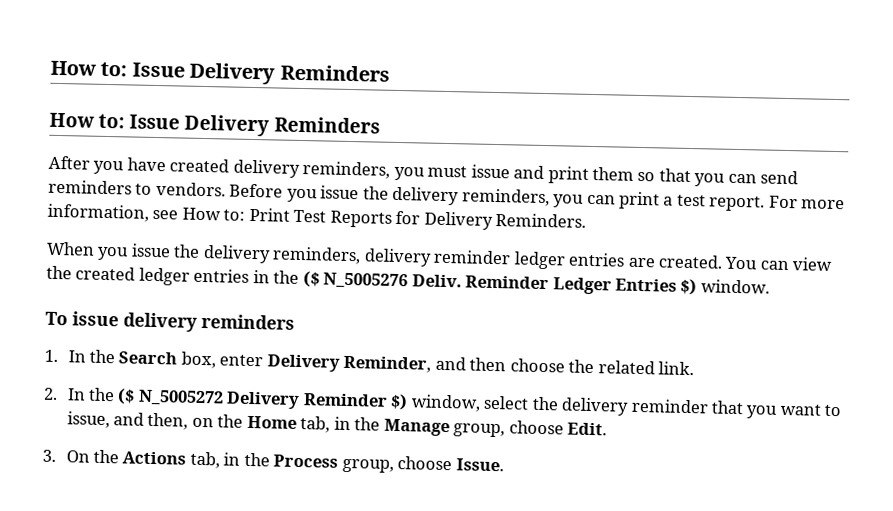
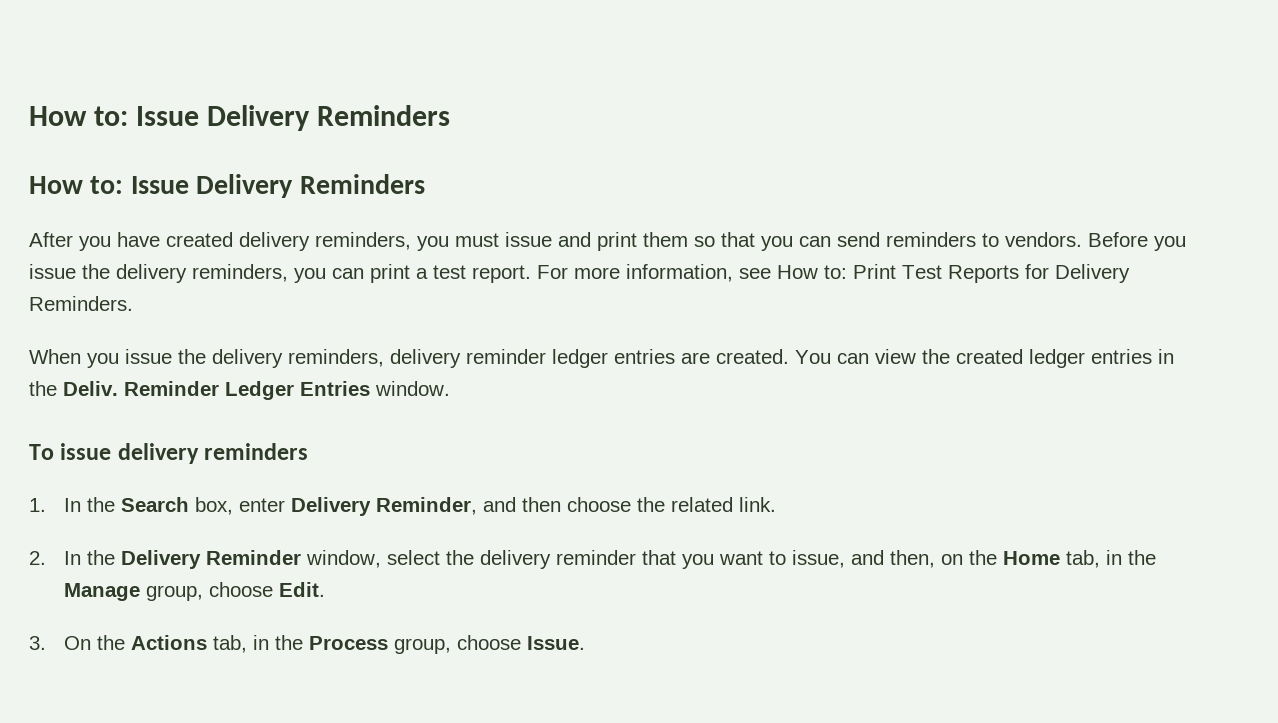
- You can view the created ledger entries in the ($ N_5005276 Deliv.
+ You can view the created ledger entries in the Deliv.
- Reminder Ledger Entries $) window.
+ Reminder Ledger Entries window.
- 2. In the ($ N_5005272 Delivery Reminder $) window, select the delivery reminder that you want to issue, and then, on the Home tab, in the Manage group, choose Edit.
+ 2. In the Delivery Reminder window, select the delivery reminder that you want to issue, and then, on the Home tab, in the Manage group, choose Edit.

